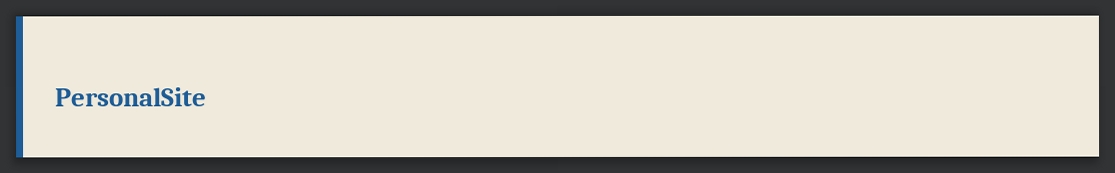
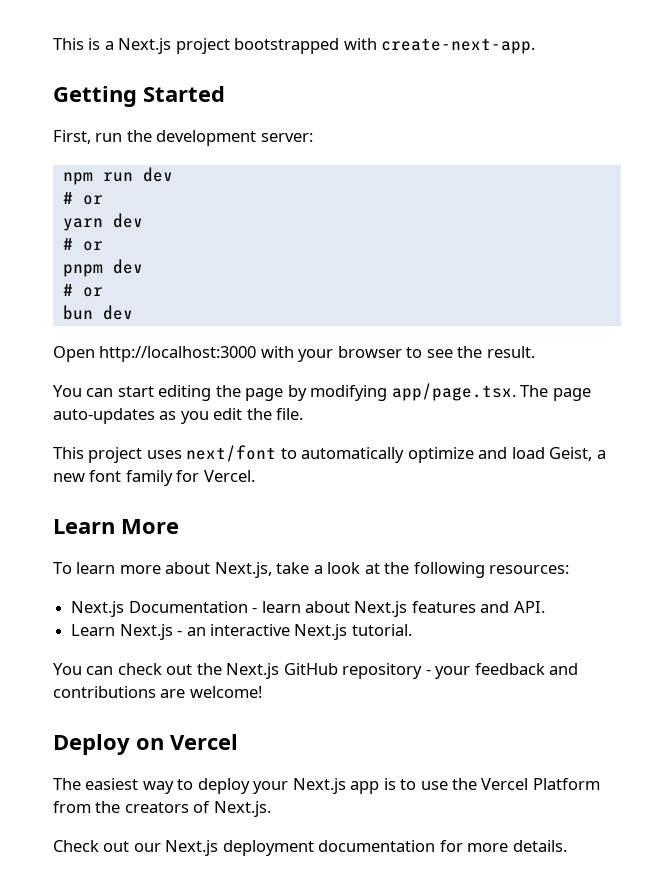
- PersonalSite
+ This is a Next.js project bootstrapped with create-next-app.
+ Getting Started
+ First, run the development server:
+ npm run dev
+ # or
+ yarn dev
+ # or
+ pnpm dev
+ # or
+ bun dev
+ Open http://localhost:3000 with your browser to see the result.
+ You can start editing the page by modifying app/page.tsx. The page auto-updates as you edit the file.
+ This project uses next/font to automatically optimize and load Geist, a new font family for Vercel.
+ Learn More
+ To learn more about Next.js, take a look at the following resources:
+ Next.js Documentation - learn about Next.js features and API.
+ Learn Next.js - an interactive Next.js tutorial.
+ You can check out the Next.js GitHub repository - your feedback and contributions are welcome!
+ Deploy on Vercel
+ The easiest way to deploy your Next.js app is to use the Vercel Platform from the creators of Next.js.
+ Check out our Next.js deployment documentation for more details.

